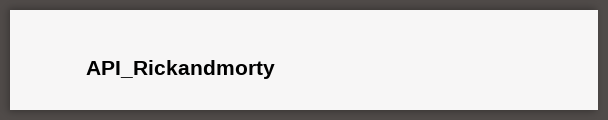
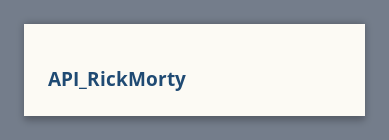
- API_Rickandmorty
+ API_RickMorty

